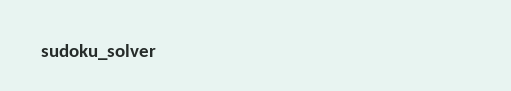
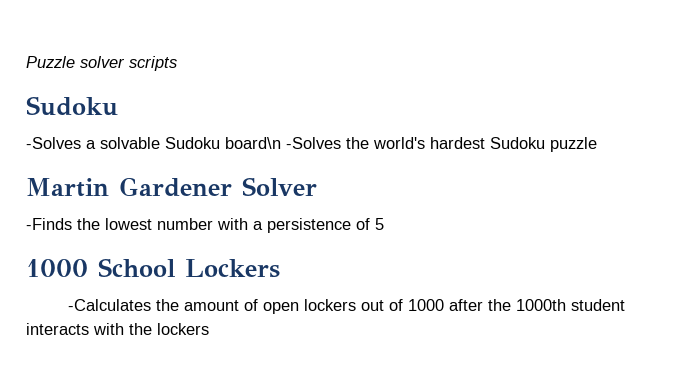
- sudoku_solver
+ Puzzle solver scripts
+ Sudoku
+ -Solves a solvable Sudoku board\n -Solves the world's hardest Sudoku puzzle
+ Martin Gardener Solver
+ -Finds the lowest number with a persistence of 5
+ 1000 School Lockers
+ -Calculates the amount of open lockers out of 1000 after the 1000th student interacts with the lockers

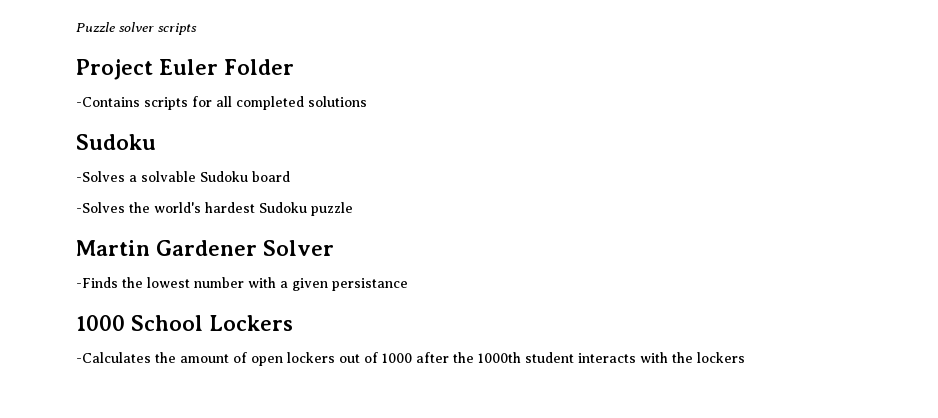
+ Project Euler Folder
+ -Contains scripts for all completed solutions
- -Solves a solvable Sudoku board\n -Solves the world's hardest Sudoku puzzle
+ -Solves a solvable Sudoku board
+ -Solves the world's hardest Sudoku puzzle
- -Finds the lowest number with a persistence of 5
+ -Finds the lowest number with a given persistance

